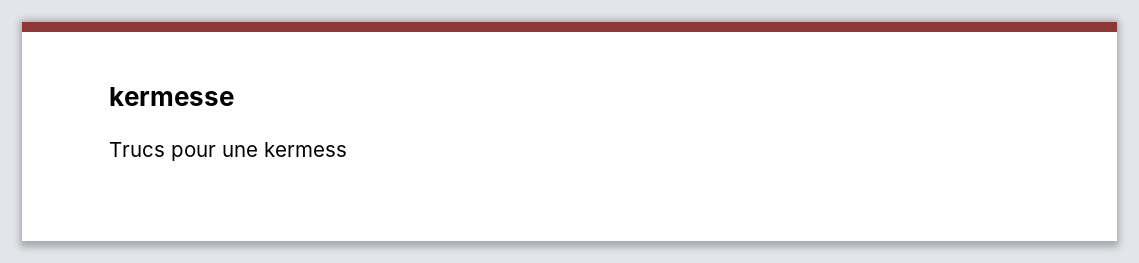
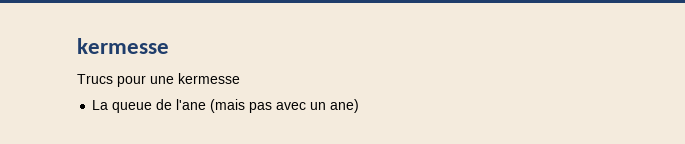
- Trucs pour une kermess
+ Trucs pour une kermesse
+ La queue de l'ane (mais pas avec un ane)

